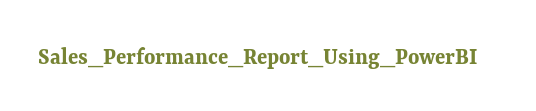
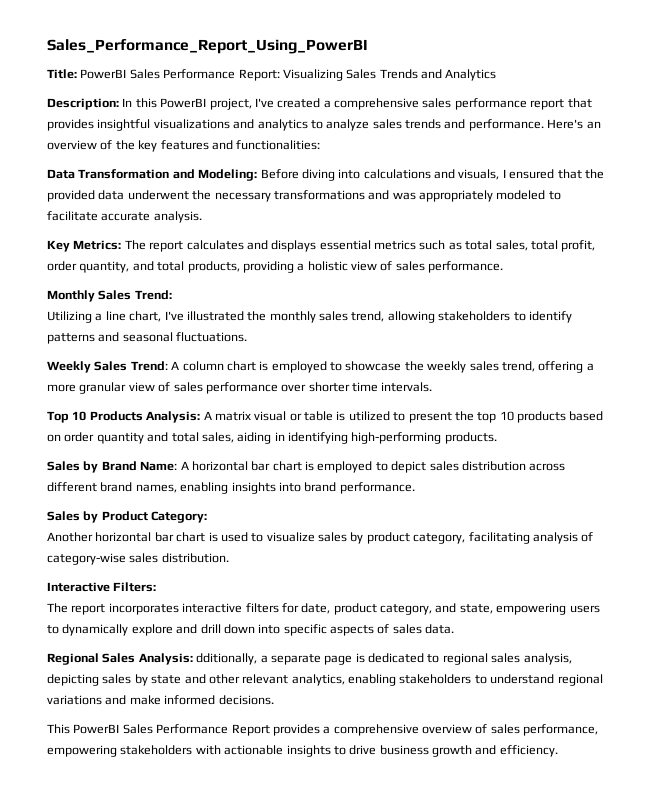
+ Title: PowerBI Sales Performance Report: Visualizing Sales Trends and Analytics
+ Description: In this PowerBI project, I've created a comprehensive sales performance report that provides insightful visualizations and analytics to analyze sales trends and performance. Here's an overview of the key features and functionalities:
+ Data Transformation and Modeling: Before diving into calculations and visuals, I ensured that the provided data underwent the necessary transformations and was appropriately modeled to facilitate accurate analysis.
+ Key Metrics: The report calculates and displays essential metrics such as total sales, total profit, order quantity, and total products, providing a holistic view of sales performance.
+ Monthly Sales Trend:
+ Utilizing a line chart, I've illustrated the monthly sales trend, allowing stakeholders to identify patterns and seasonal fluctuations.
+ Weekly Sales Trend: A column chart is employed to showcase the weekly sales trend, offering a more granular view of sales performance over shorter time intervals.
+ Top 10 Products Analysis: A matrix visual or table is utilized to present the top 10 products based on order quantity and total sales, aiding in identifying high-performing products.
+ Sales by Brand Name: A horizontal bar chart is employed to depict sales distribution across different brand names, enabling insights into brand performance.
+ Sales by Product Category:
+ Another horizontal bar chart is used to visualize sales by product category, facilitating analysis of category-wise sales distribution.
+ Interactive Filters:
+ The report incorporates interactive filters for date, product category, and state, empowering users to dynamically explore and drill down into specific aspects of sales data.
+ Regional Sales Analysis: dditionally, a separate page is dedicated to regional sales analysis, depicting sales by state and other relevant analytics, enabling stakeholders to understand regional variations and make informed decisions.
+ This PowerBI Sales Performance Report provides a comprehensive overview of sales performance, empowering stakeholders with actionable insights to drive business growth and efficiency.

